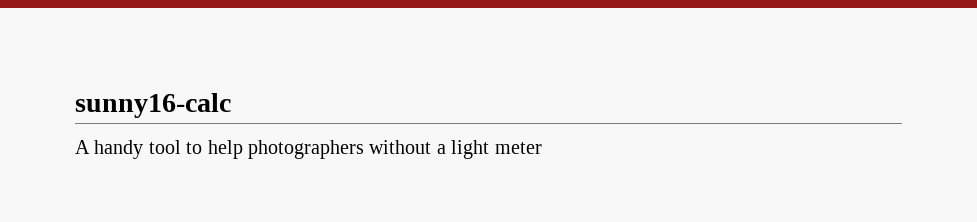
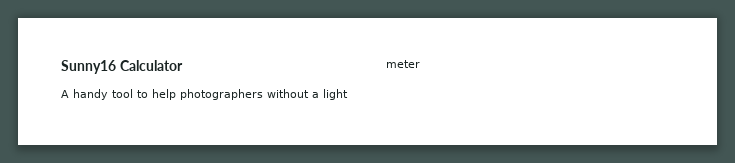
- sunny16-calc
+ Sunny16 Calculator

